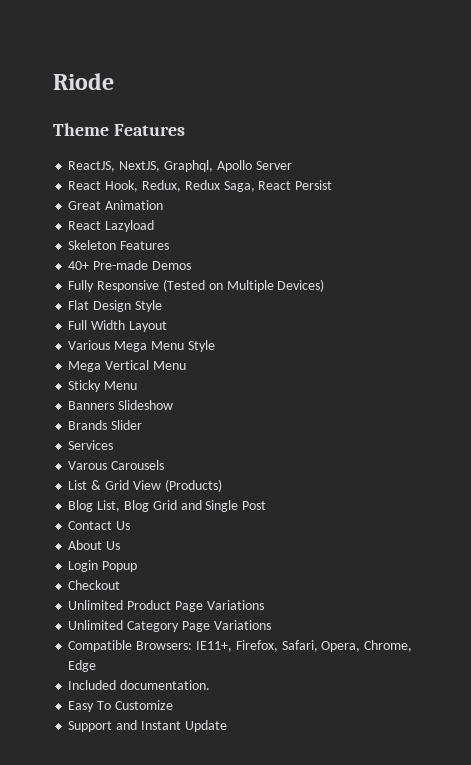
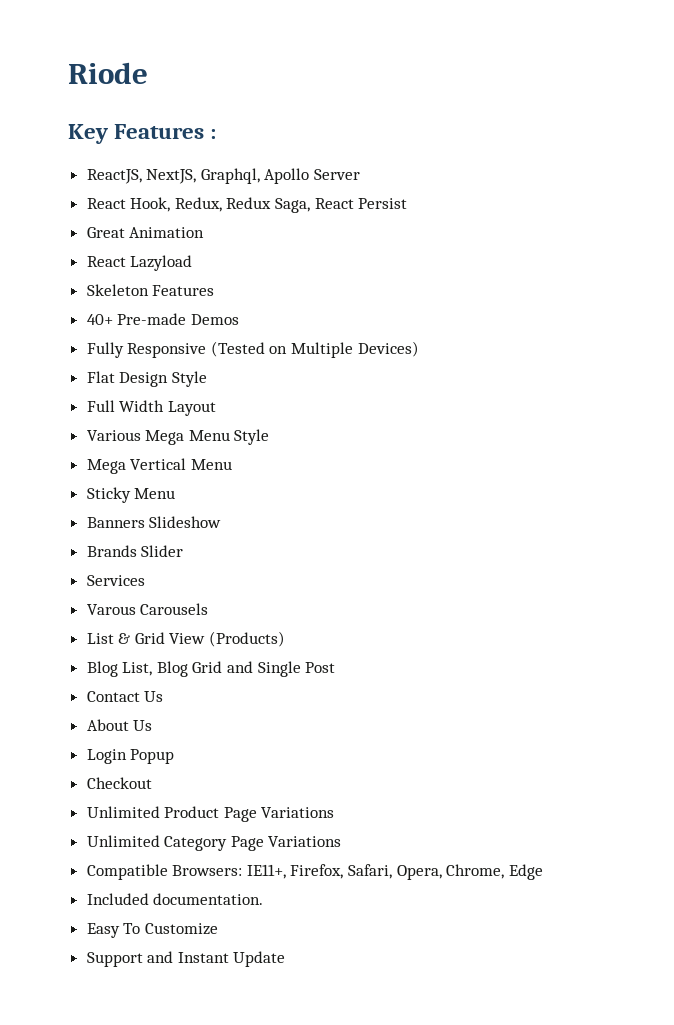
- Theme Features
+ Key Features :

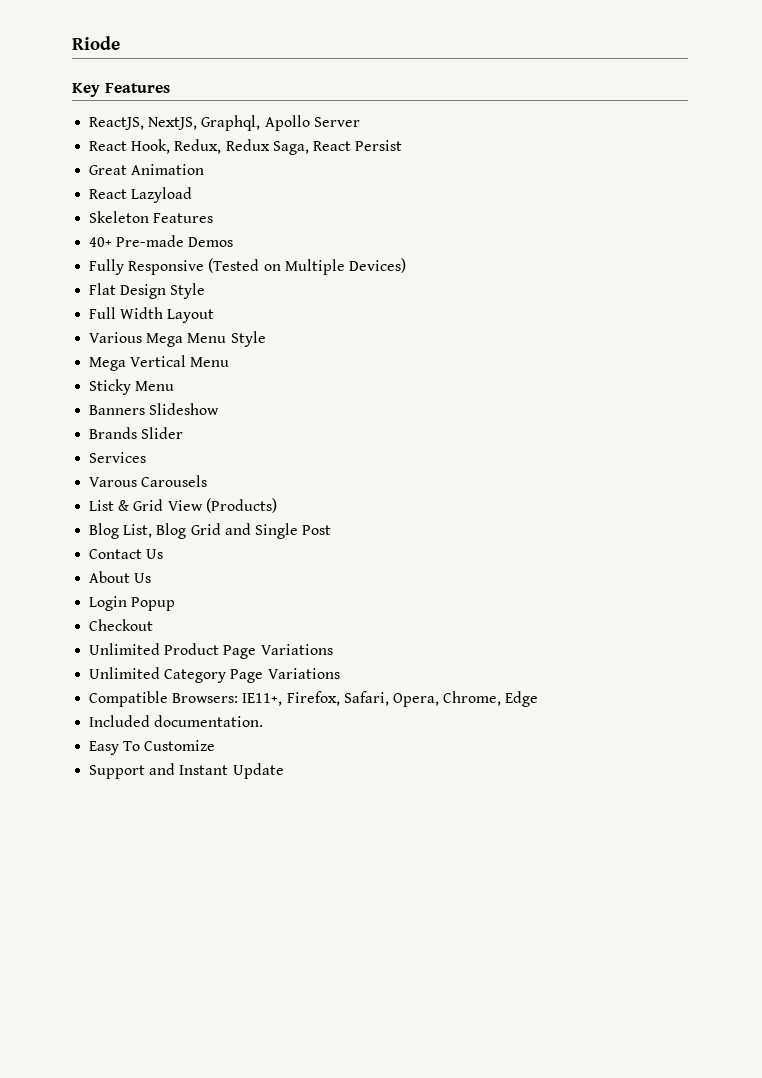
- Key Features :
+ Key Features

